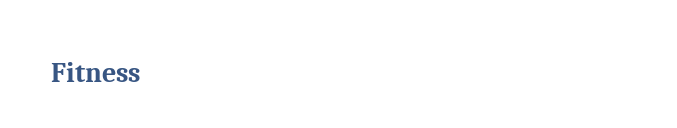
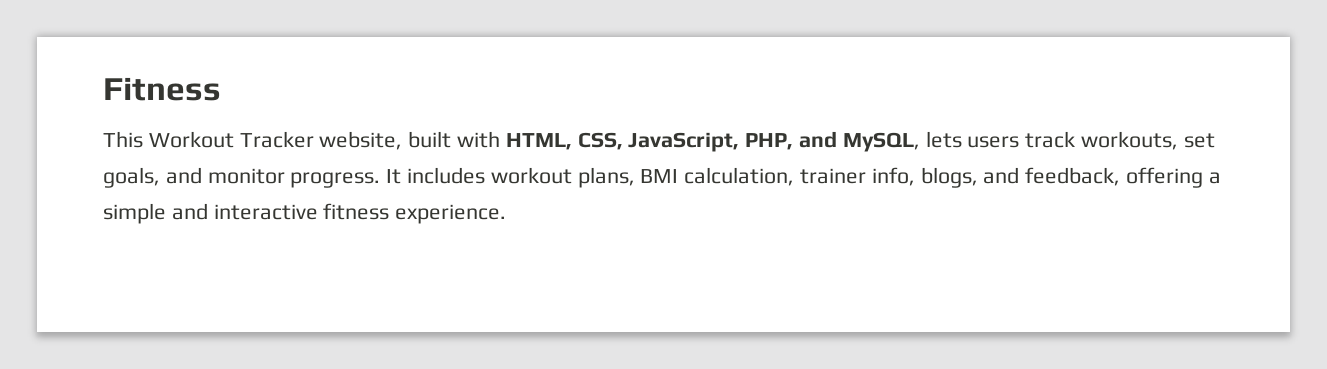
+ This Workout Tracker website, built with HTML, CSS, JavaScript, PHP, and MySQL, lets users track workouts, set goals, and monitor progress. It includes workout plans, BMI calculation, trainer info, blogs, and feedback, offering a simple and interactive fitness experience.

